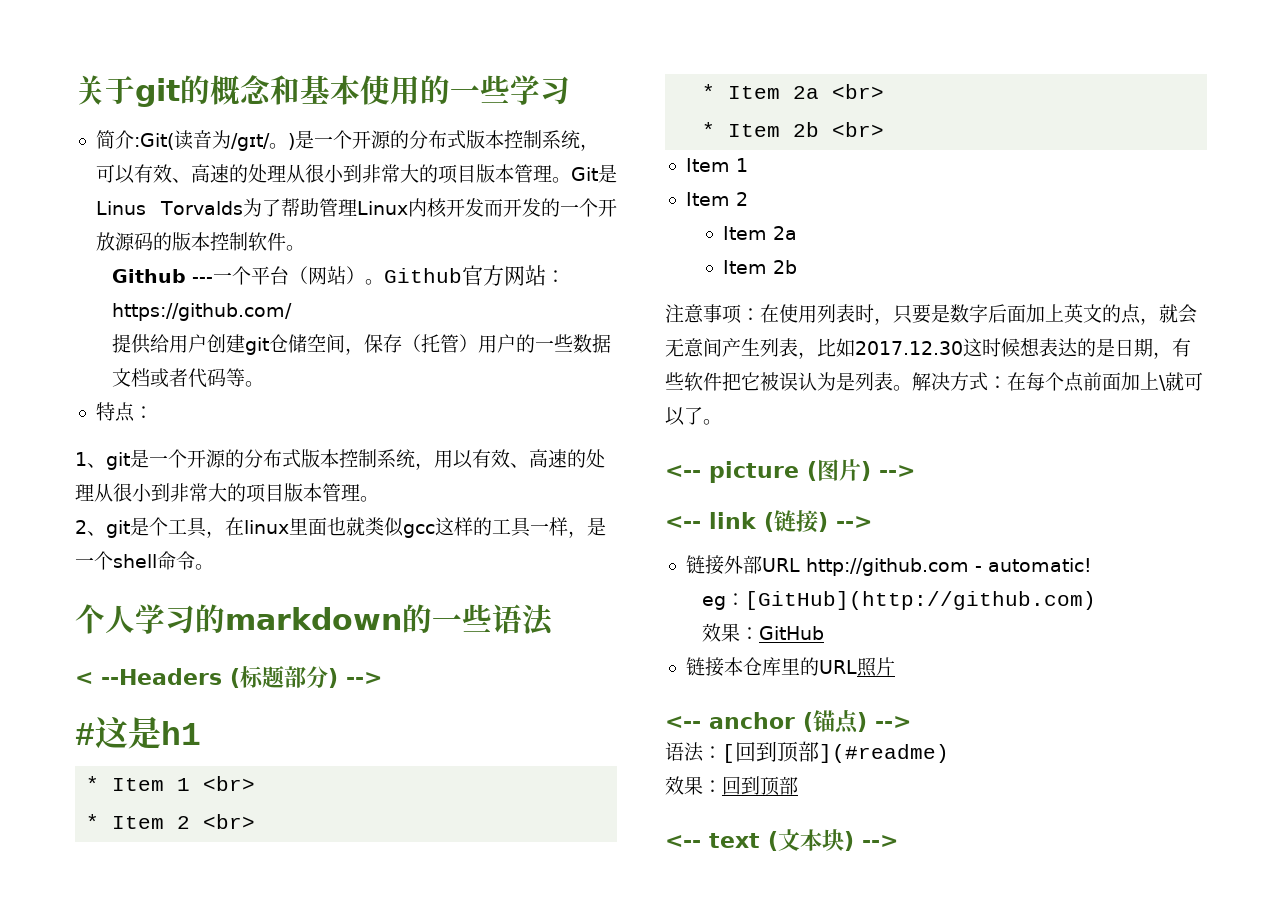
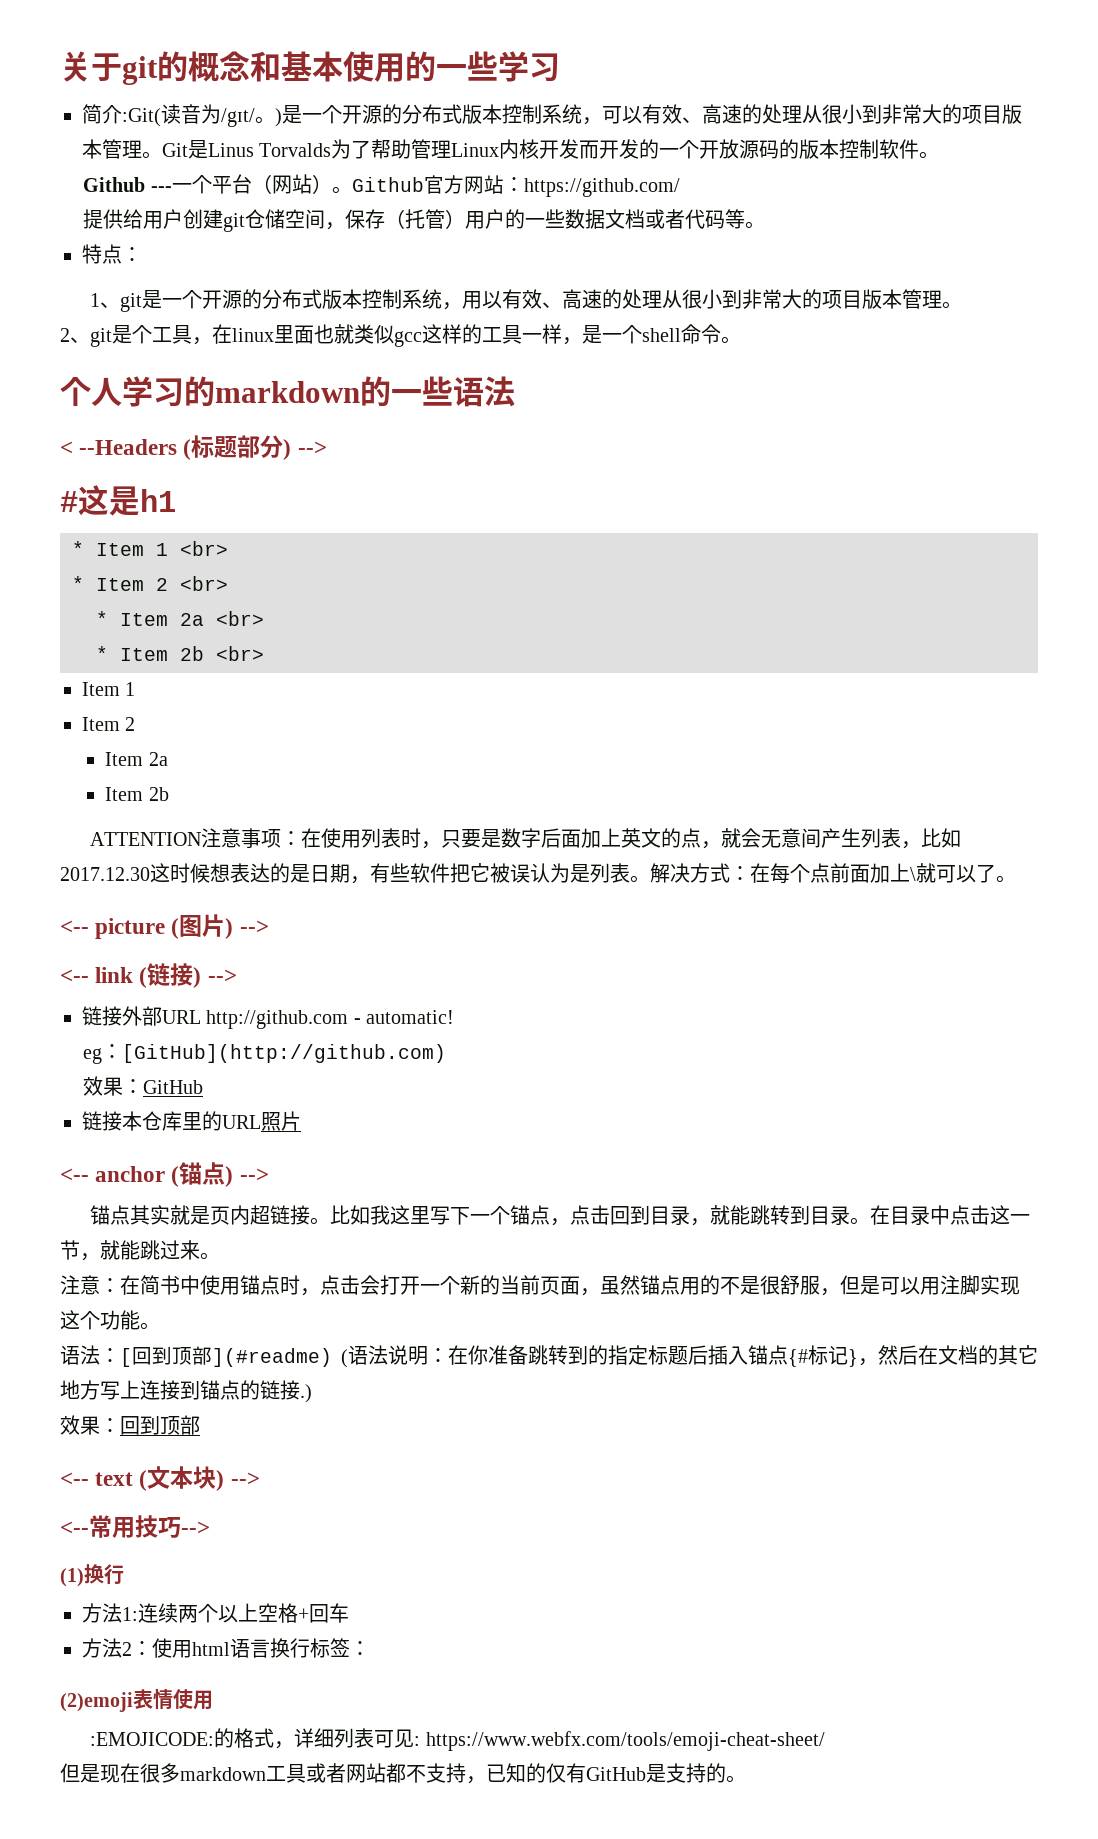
- 注意事项：在使用列表时，只要是数字后面加上英文的点，就会无意间产生列表，比如2017.12.30这时候想表达的是日期，有些软件把它被误认为是列表。
+ ATTENTION注意事项：在使用列表时，只要是数字后面加上英文的点，就会无意间产生列表，比如2017.12.30这时候想表达的是日期，有些软件把它被误认为是列表。
+ 锚点其实就是页内超链接。比如我这里写下一个锚点，点击回到目录，就能跳转到目录。在目录中点击这一节，就能跳过来。
+ 注意：在简书中使用锚点时，点击会打开一个新的当前页面，虽然锚点用的不是很舒服，但是可以用注脚实现这个功能。
- 语法：[回到顶部](#readme)
+ 语法：[回到顶部](#readme) (语法说明：在你准备跳转到的指定标题后插入锚点{#标记}，然后在文档的其它地方写上连接到锚点的链接.)
+ <--常用技巧-->
+ (1)换行
+ 方法1:连续两个以上空格+回车
+ 方法2：使用html语言换行标签：
+ (2)emoji表情使用
+ :EMOJICODE:的格式，详细列表可见: https://www.webfx.com/tools/emoji-cheat-sheet/
+ 但是现在很多markdown工具或者网站都不支持，已知的仅有GitHub是支持的。

